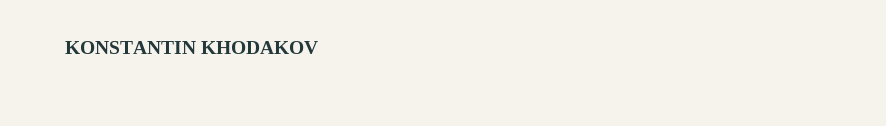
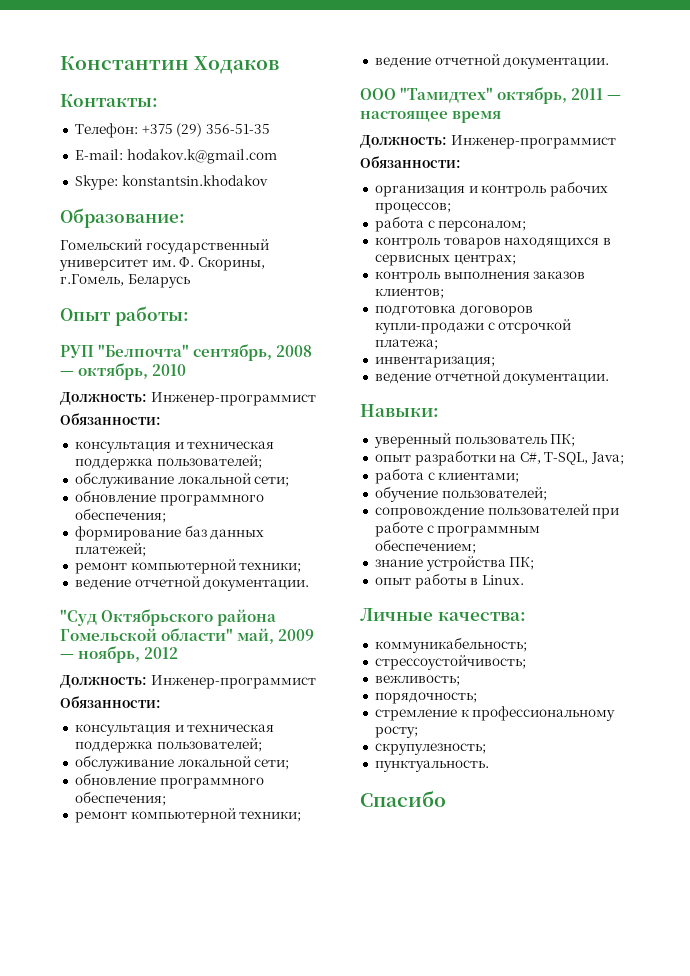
- KONSTANTIN KHODAKOV
+ Константин Ходаков
+ Контакты:
+ Телефон: +375 (29) 356-51-35
+ E-mail: hodakov.k@gmail.com
+ Skype: konstantsin.khodakov
+ Образование:
+ Гомельский государственный университет им. Ф. Скорины, г.Гомель, Беларусь
+ Опыт работы:
+ РУП "Белпочта" сентябрь, 2008 — октябрь, 2010
+ Должность: Инженер-программист
+ Обязанности:
+ консультация и техническая поддержка пользователей;
+ обслуживание локальной сети;
+ обновление программного обеспечения;
+ формирование баз данных платежей;
+ ремонт компьютерной техники;
+ ведение отчетной документации.
+ "Суд Октябрьского района Гомельской области" май, 2009 — ноябрь, 2012
+ Должность: Инженер-программист
+ Обязанности:
+ консультация и техническая поддержка пользователей;
+ обслуживание локальной сети;
+ обновление программного обеспечения;
+ ремонт компьютерной техники;
+ ведение отчетной документации.
+ ООО "Тамидтех" октябрь, 2011 — настоящее время
+ Должность: Инженер-программист
+ Обязанности:
+ организация и контроль рабочих процессов;
+ работа с персоналом;
+ контроль товаров находящихся в сервисных центрах;
+ контроль выполнения заказов клиентов;
+ подготовка договоров купли-продажи с отсрочкой платежа;
+ инвентаризация;
+ ведение отчетной документации.
+ Навыки:
+ уверенный пользователь ПК;
+ опыт разработки на C#, T-SQL, Java;
+ работа с клиентами;
+ обучение пользователей;
+ сопровождение пользователей при работе с программным обеспечением;
+ знание устройства ПК;
+ опыт работы в Linux.
+ Личные качества:
+ коммуникабельность;
+ стрессоустойчивость;
+ вежливость;
+ порядочность;
+ стремление к профессиональному росту;
+ скрупулезность;
+ пунктуальность.
+ Спасибо

